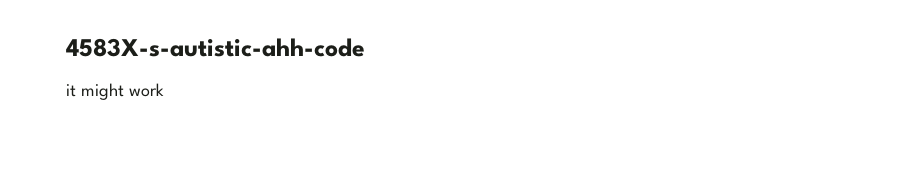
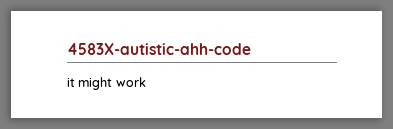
- 4583X-s-autistic-ahh-code
+ 4583X-autistic-ahh-code

